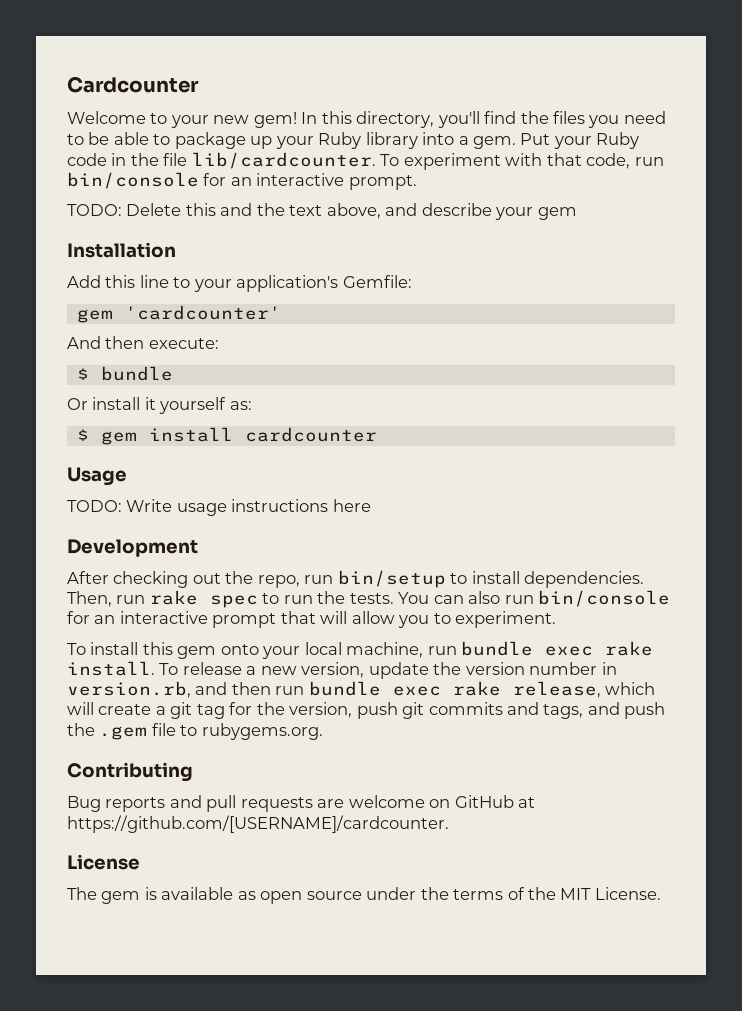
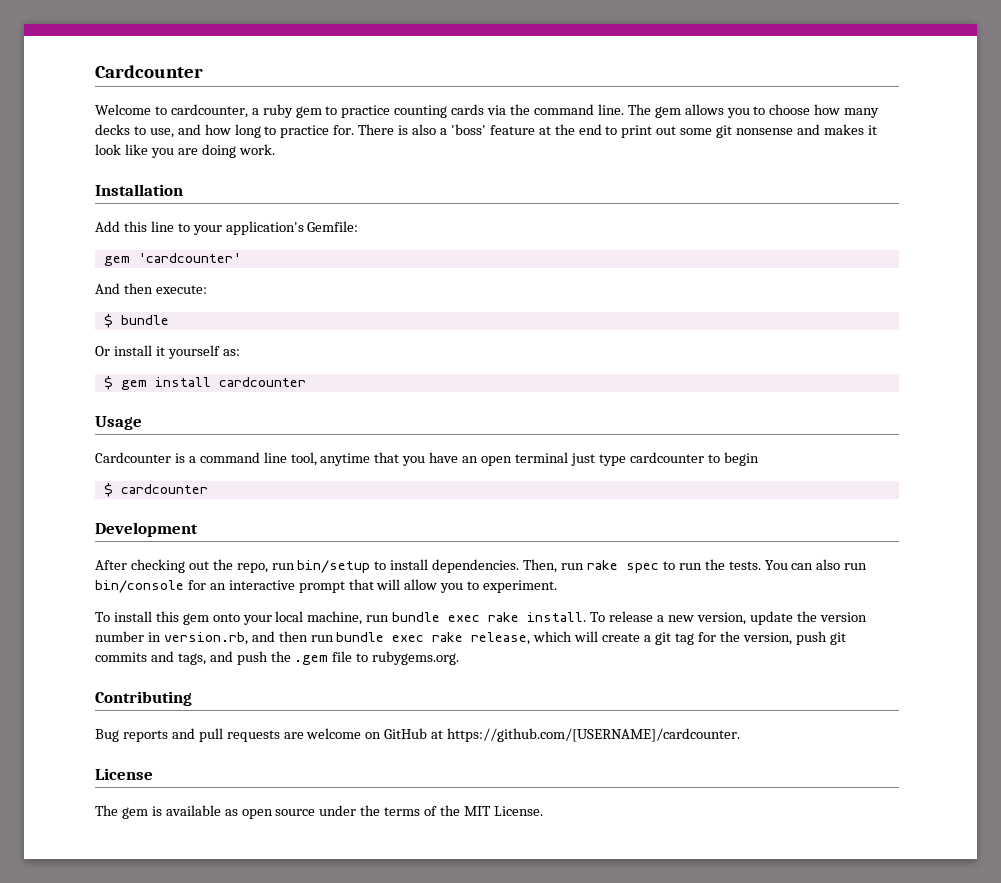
- Welcome to your new gem! In this directory, you'll find the files you need to be able to package up your Ruby library into a gem. Put your Ruby code in the file lib/cardcounter. To experiment with that code, run bin/console for an interactive prompt.
- TODO: Delete this and the text above, and describe your gem
+ Welcome to cardcounter, a ruby gem to practice counting cards via the command line. The gem allows you to choose how many decks to use, and how long to practice for. There is also a 'boss' feature at the end to print out some git nonsense and makes it look like you are doing work.
- TODO: Write usage instructions here
+ Cardcounter is a command line tool, anytime that you have an open terminal just type cardcounter to begin
+ $ cardcounter

